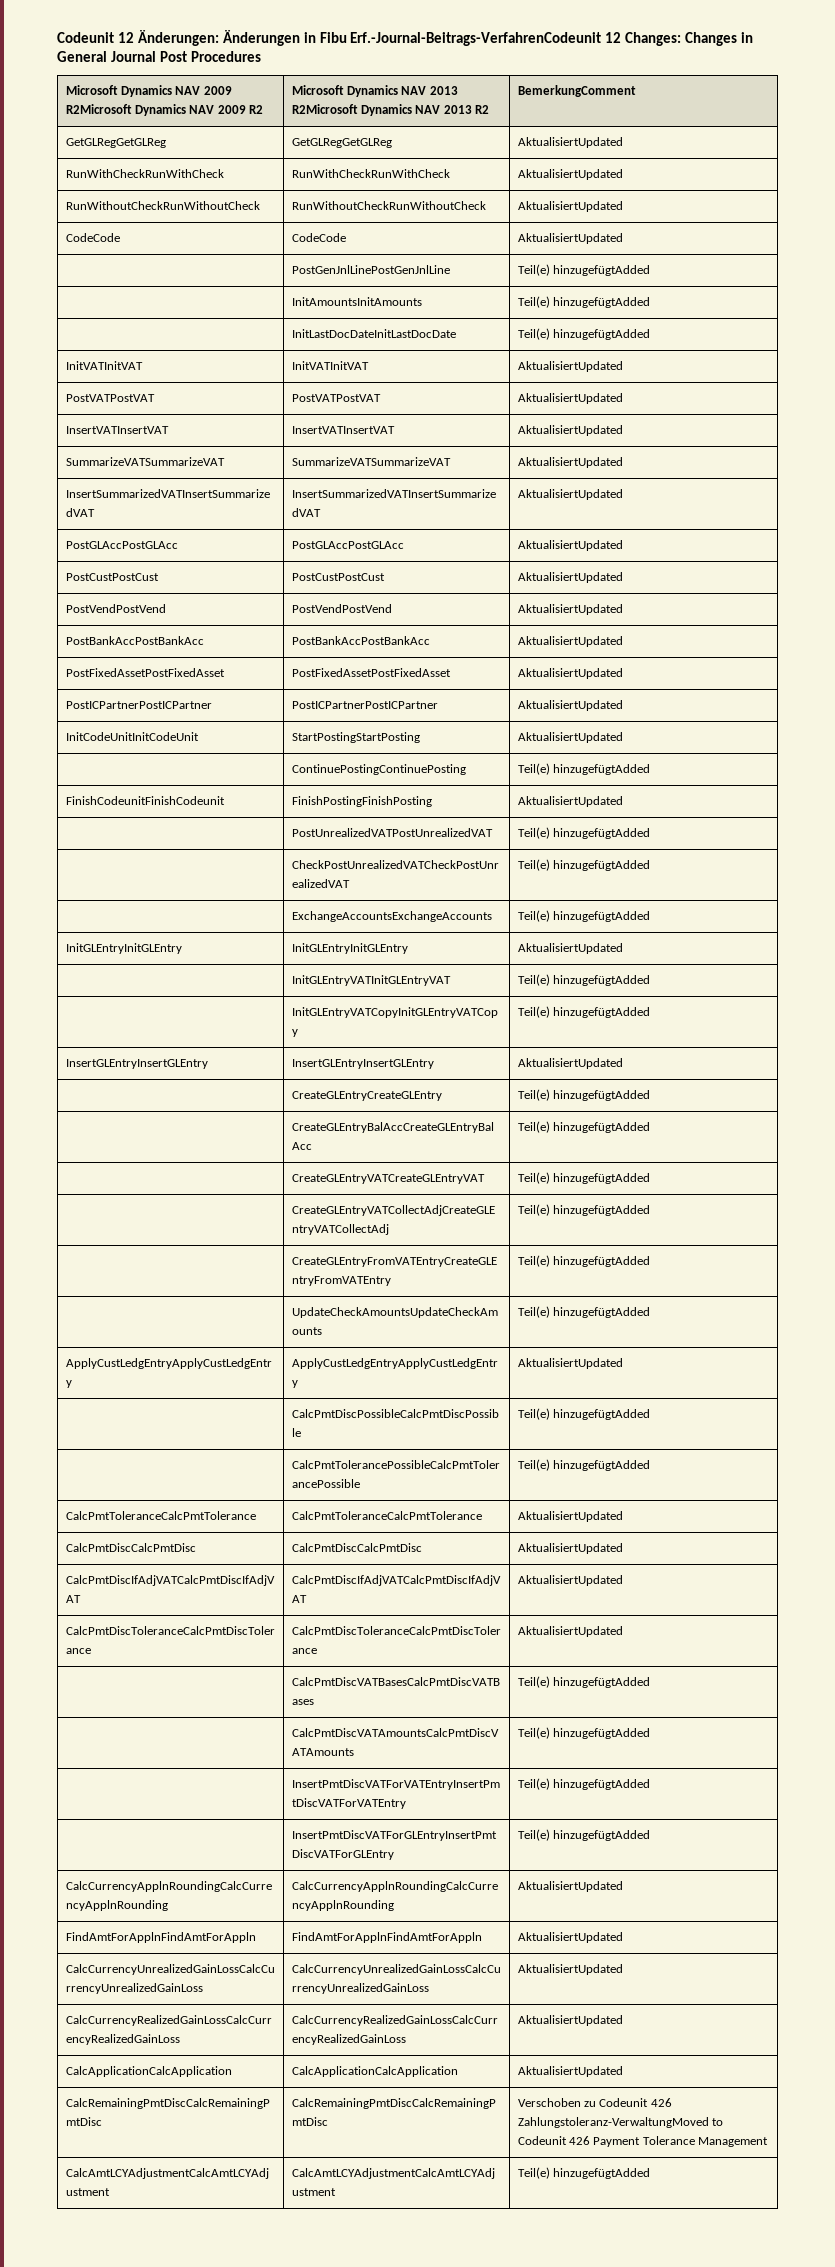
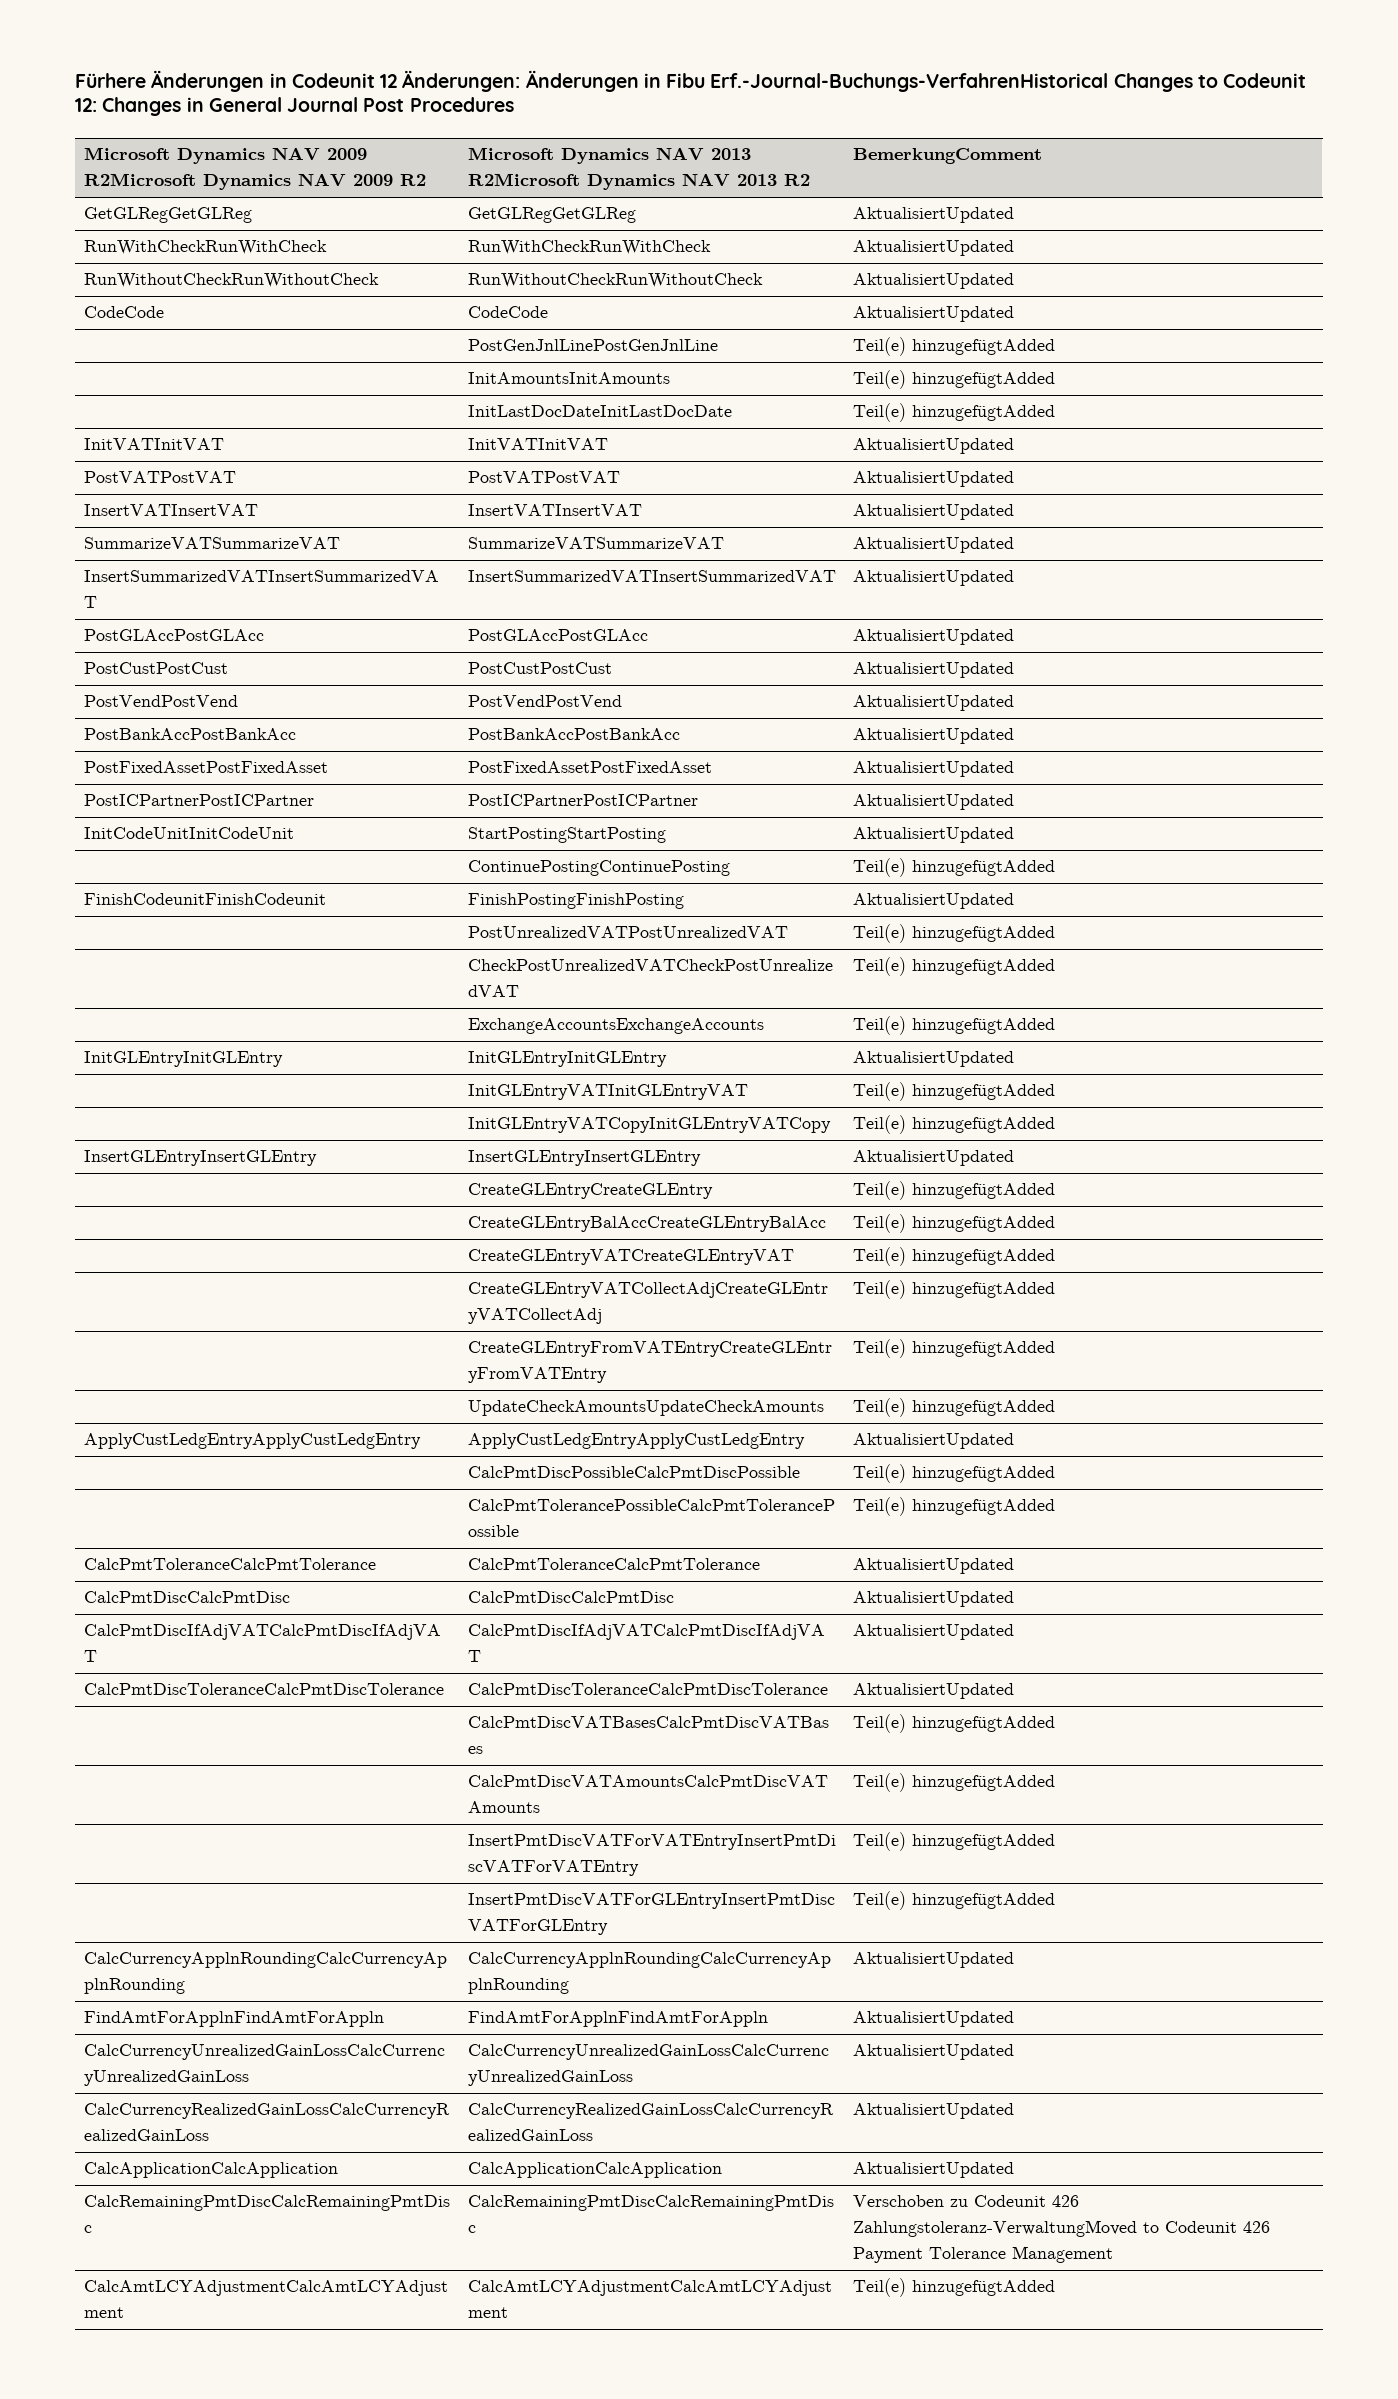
- Codeunit 12 Änderungen: Änderungen in Fibu Erf.-Journal-Beitrags-VerfahrenCodeunit 12 Changes: Changes in General Journal Post Procedures
+ Fürhere Änderungen in Codeunit 12 Änderungen: Änderungen in Fibu Erf.-Journal-Buchungs-VerfahrenHistorical Changes to Codeunit 12: Changes in General Journal Post Procedures

